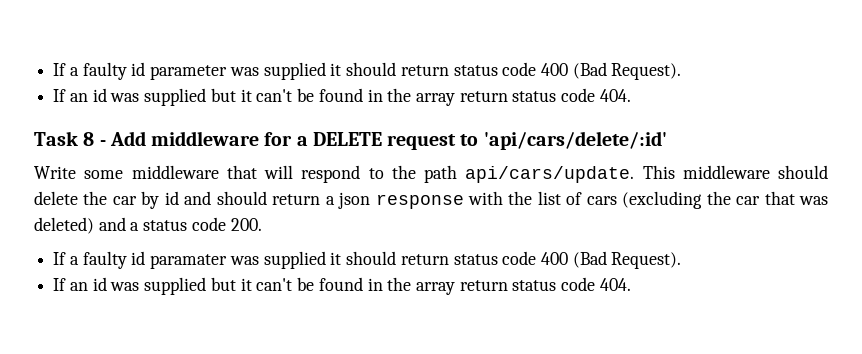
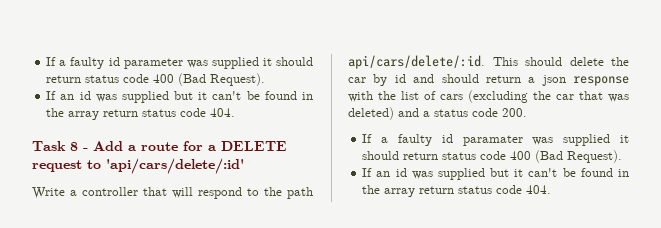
- Task 8 - Add middleware for a DELETE request to 'api/cars/delete/:id'
+ Task 8 - Add a route for a DELETE request to 'api/cars/delete/:id'
- Write some middleware that will respond to the path api/cars/update. This middleware should delete the car by id and should return a json response with the list of cars (excluding the car that was deleted) and a status code 200.
+ Write a controller that will respond to the path api/cars/delete/:id. This should delete the car by id and should return a json response with the list of cars (excluding the car that was deleted) and a status code 200.

